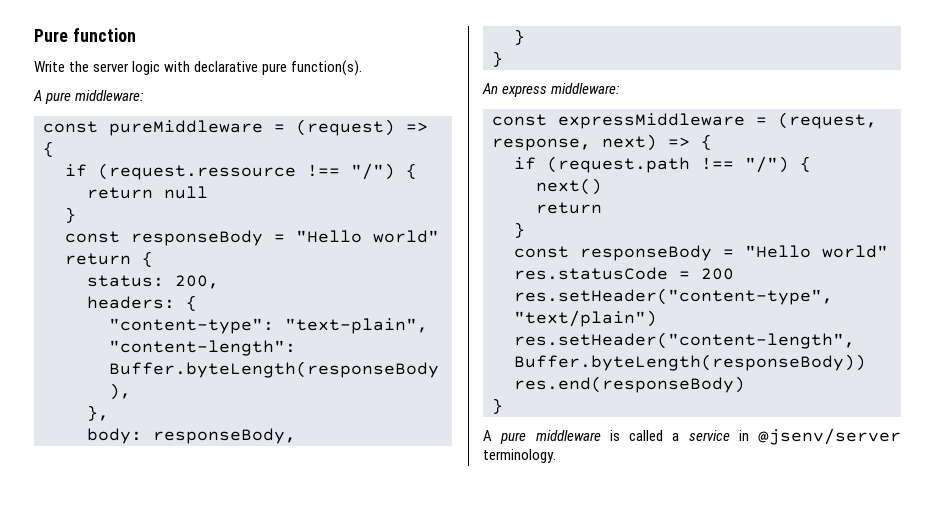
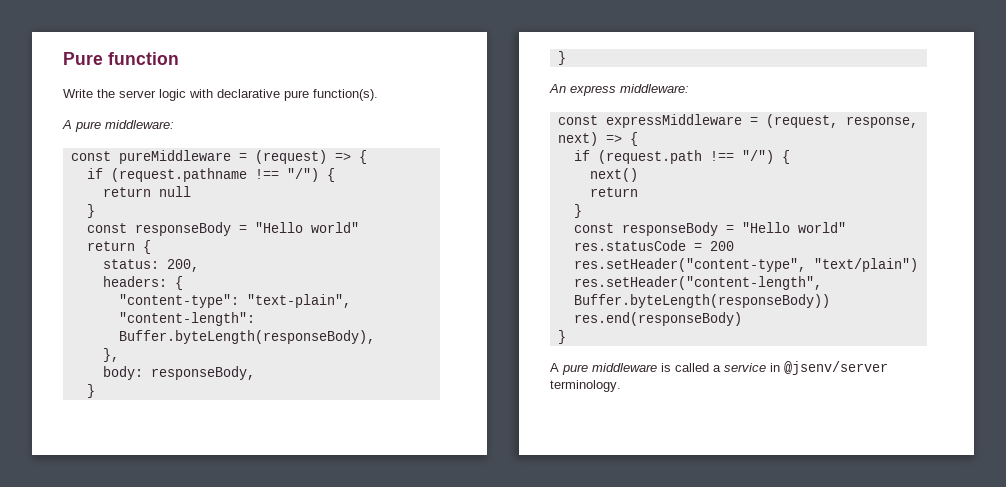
- if (request.ressource !== "/") {
+ if (request.pathname !== "/") {

